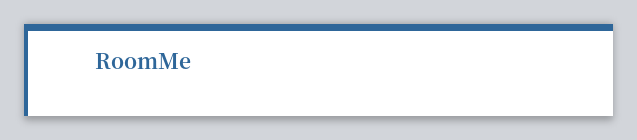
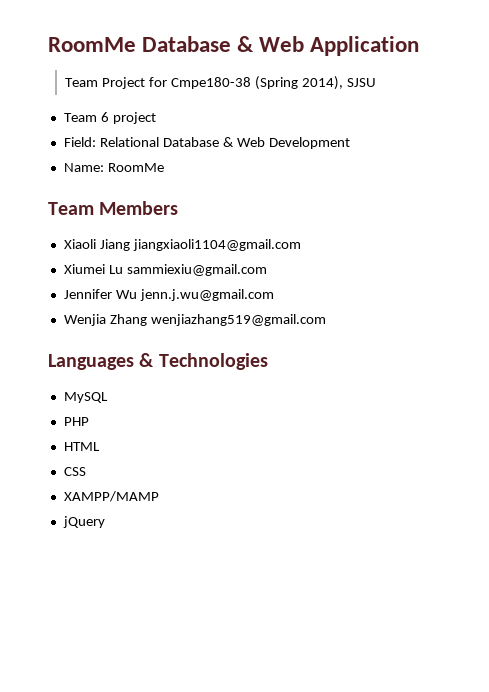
- RoomMe
+ RoomMe Database & Web Application
+ Team Project for Cmpe180-38 (Spring 2014), SJSU
+ Team 6 project
+ Field: Relational Database & Web Development
+ Name: RoomMe
+ Team Members
+ Xiaoli Jiang jiangxiaoli1104@gmail.com
+ Xiumei Lu sammiexiu@gmail.com
+ Jennifer Wu jenn.j.wu@gmail.com
+ Wenjia Zhang wenjiazhang519@gmail.com
+ Languages & Technologies
+ MySQL
+ PHP
+ HTML
+ CSS
+ XAMPP/MAMP
+ jQuery

